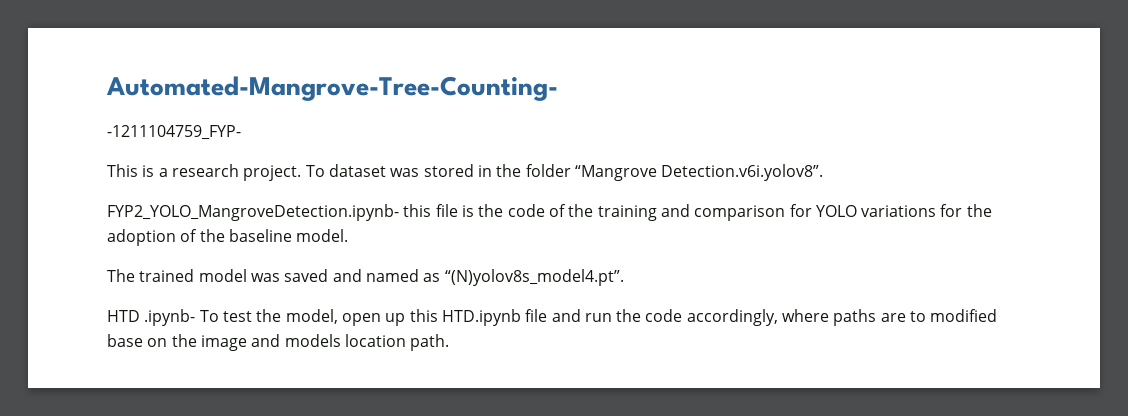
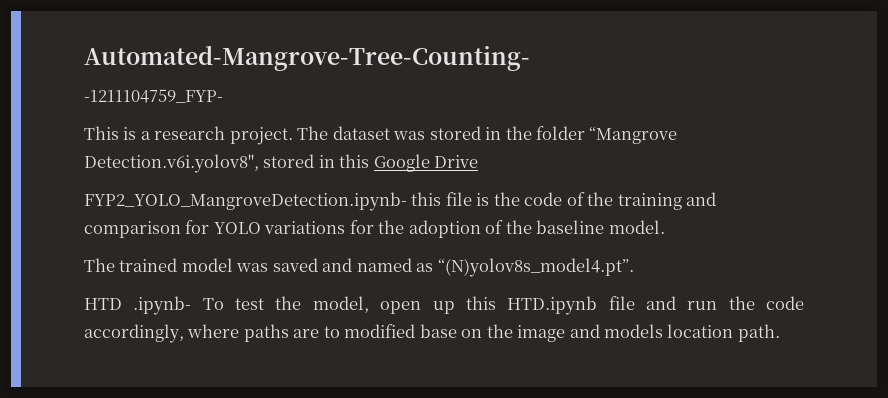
- To dataset was stored in the folder “Mangrove Detection.v6i.yolov8”.
+ The dataset was stored in the folder “Mangrove Detection.v6i.yolov8", stored in this Google Drive

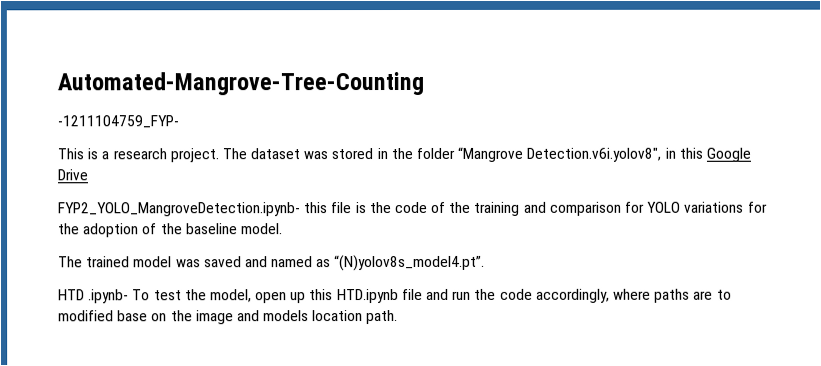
- Automated-Mangrove-Tree-Counting-
+ Automated-Mangrove-Tree-Counting
- The dataset was stored in the folder “Mangrove Detection.v6i.yolov8", stored in this Google Drive
+ The dataset was stored in the folder “Mangrove Detection.v6i.yolov8", in this Google Drive

